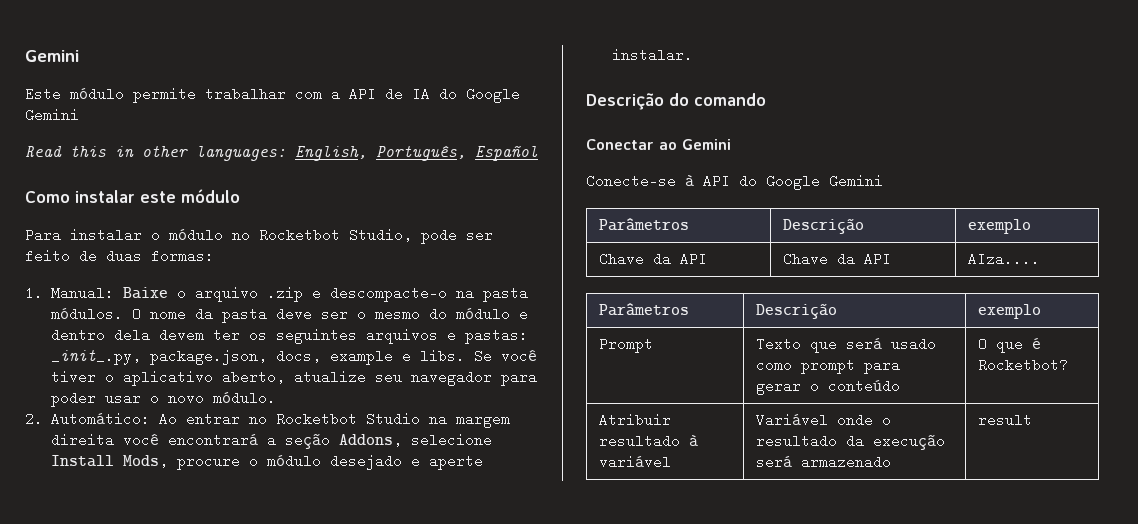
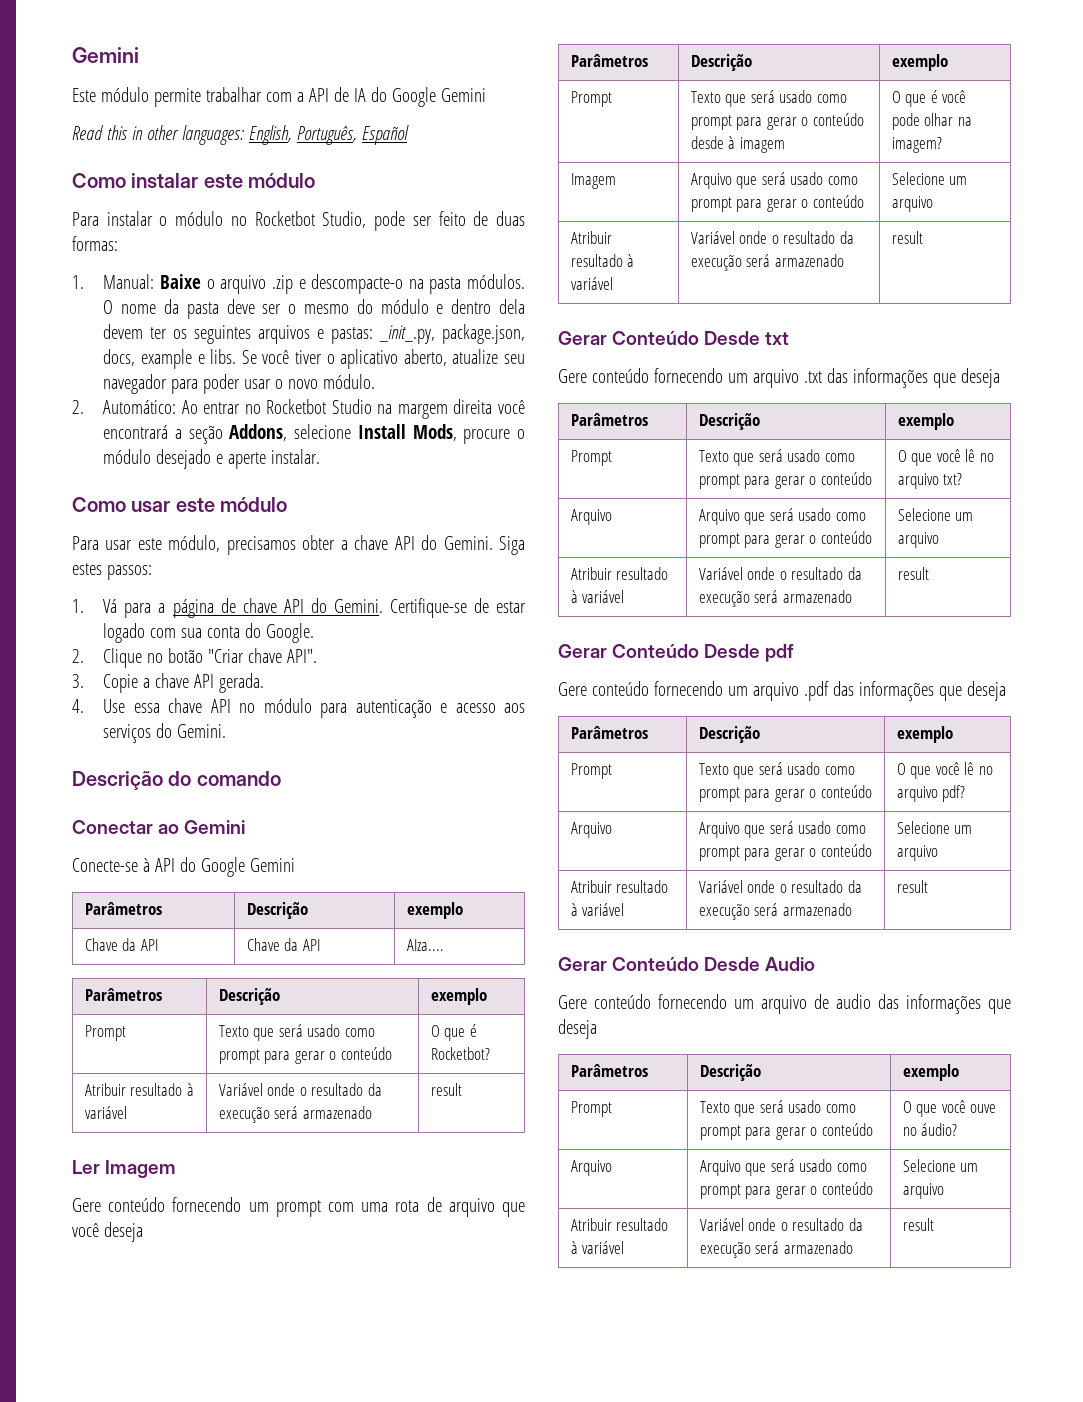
+ Como usar este módulo
+ Para usar este módulo, precisamos obter a chave API do Gemini. Siga estes passos:
+ 1. Vá para a página de chave API do Gemini. Certifique-se de estar logado com sua conta do Google.
+ 2. Clique no botão "Criar chave API".
+ 3. Copie a chave API gerada.
+ 4. Use essa chave API no módulo para autenticação e acesso aos serviços do Gemini.
+ Ler Imagem
+ Gere conteúdo fornecendo um prompt com uma rota de arquivo que você deseja
+ Parâmetros | Descrição | exemplo
+ Prompt | Texto que será usado como prompt para gerar o conteúdo desde à imagem | O que é você pode olhar na imagem?
+ Imagem | Arquivo que será usado como prompt para gerar o conteúdo | Selecione um arquivo
+ Atribuir resultado à variável | Variável onde o resultado da execução será armazenado | result
+ Gerar Conteúdo Desde txt
+ Gere conteúdo fornecendo um arquivo .txt das informações que deseja
+ Parâmetros | Descrição | exemplo
+ Prompt | Texto que será usado como prompt para gerar o conteúdo | O que você lê no arquivo txt?
+ Arquivo | Arquivo que será usado como prompt para gerar o conteúdo | Selecione um arquivo
+ Atribuir resultado à variável | Variável onde o resultado da execução será armazenado | result
+ Gerar Conteúdo Desde pdf
+ Gere conteúdo fornecendo um arquivo .pdf das informações que deseja
+ Parâmetros | Descrição | exemplo
+ Prompt | Texto que será usado como prompt para gerar o conteúdo | O que você lê no arquivo pdf?
+ Arquivo | Arquivo que será usado como prompt para gerar o conteúdo | Selecione um arquivo
+ Atribuir resultado à variável | Variável onde o resultado da execução será armazenado | result
+ Gerar Conteúdo Desde Audio
+ Gere conteúdo fornecendo um arquivo de audio das informações que deseja
+ Parâmetros | Descrição | exemplo
+ Prompt | Texto que será usado como prompt para gerar o conteúdo | O que você ouve no áudio?
+ Arquivo | Arquivo que será usado como prompt para gerar o conteúdo | Selecione um arquivo
+ Atribuir resultado à variável | Variável onde o resultado da execução será armazenado | result

